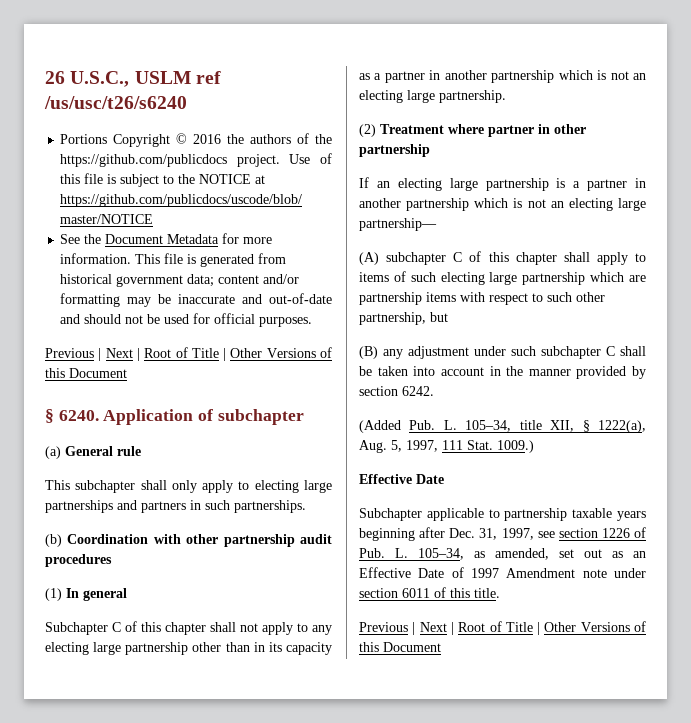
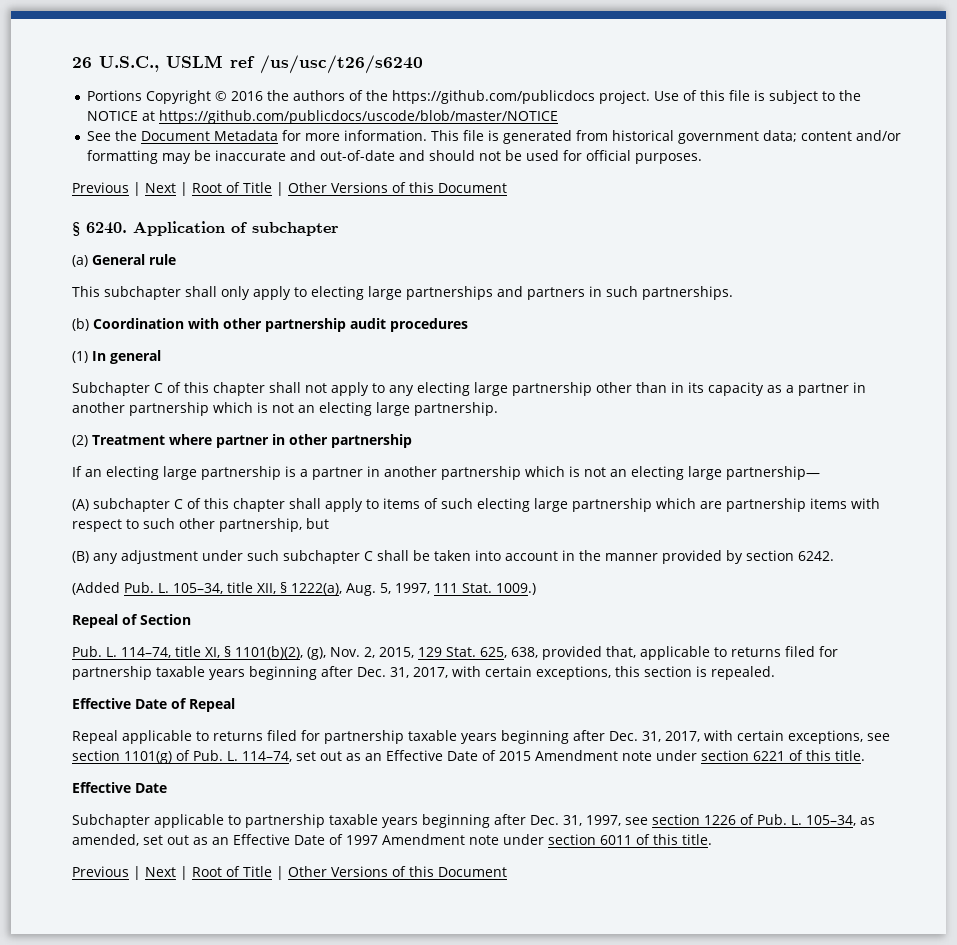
+ Repeal of Section
+ Pub. L. 114–74, title XI, § 1101(b)(2), (g), Nov. 2, 2015, 129 Stat. 625, 638, provided that, applicable to returns filed for partnership taxable years beginning after Dec. 31, 2017, with certain exceptions, this section is repealed.
+ Effective Date of Repeal
+ Repeal applicable to returns filed for partnership taxable years beginning after Dec. 31, 2017, with certain exceptions, see section 1101(g) of Pub. L. 114–74, set out as an Effective Date of 2015 Amendment note under section 6221 of this title.

